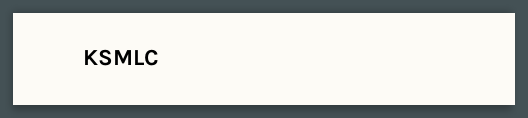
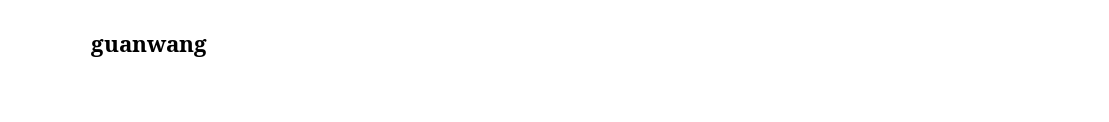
- KSMLC
+ guanwang

